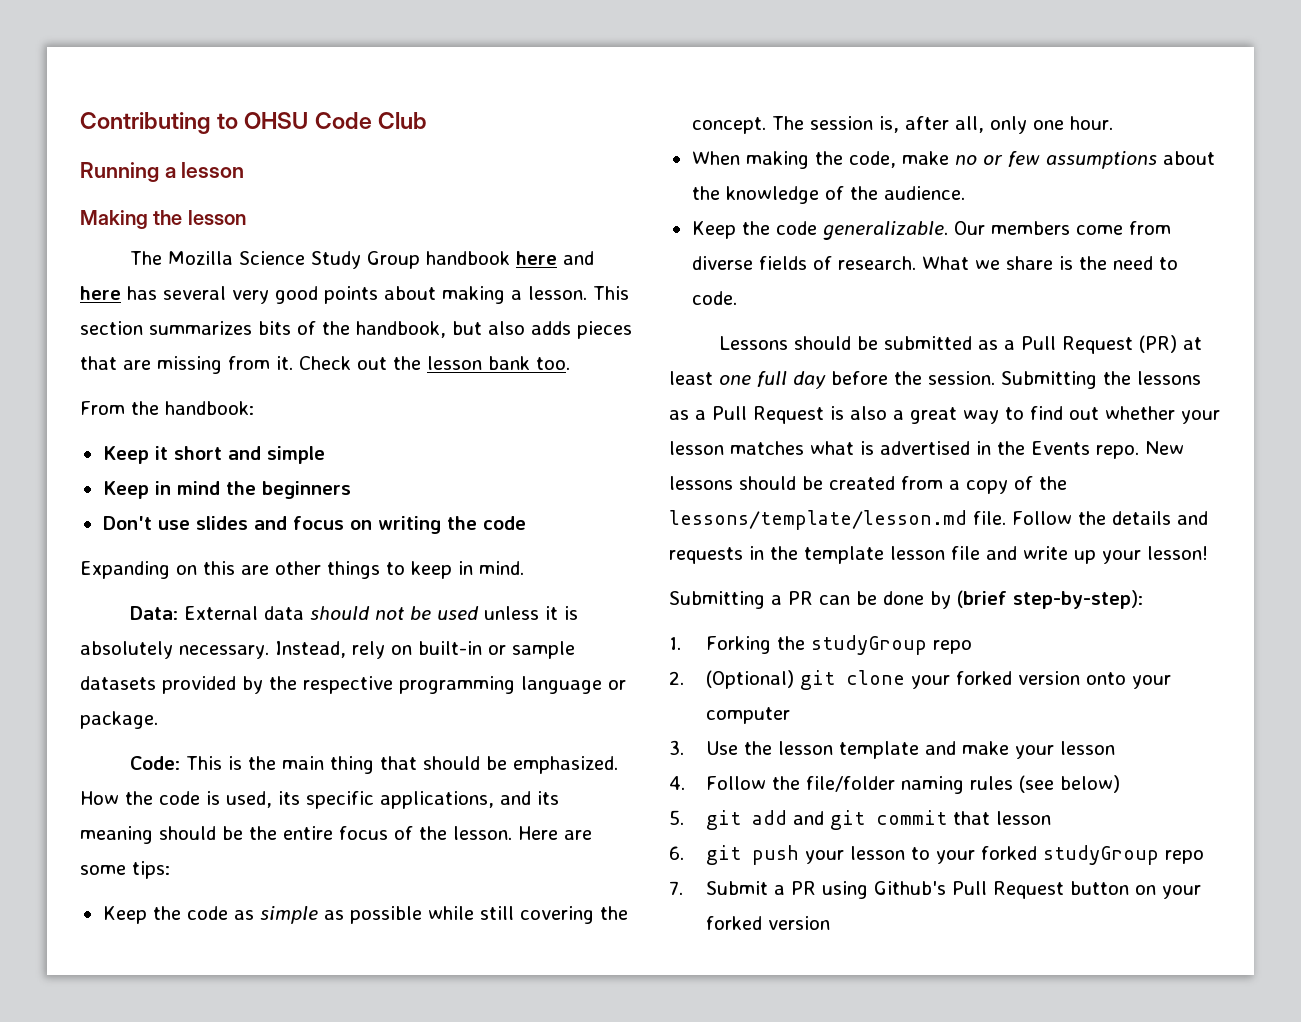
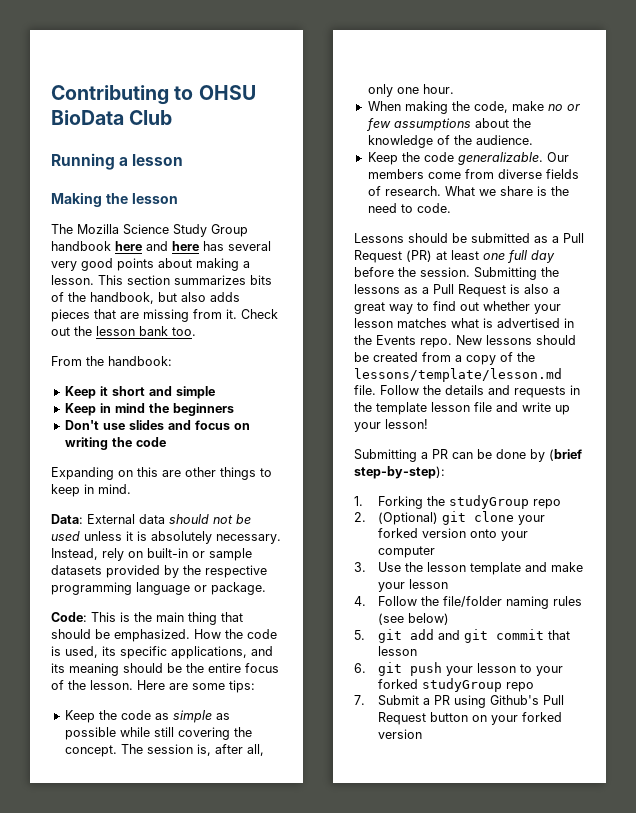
- Contributing to OHSU Code Club
+ Contributing to OHSU BioData Club

